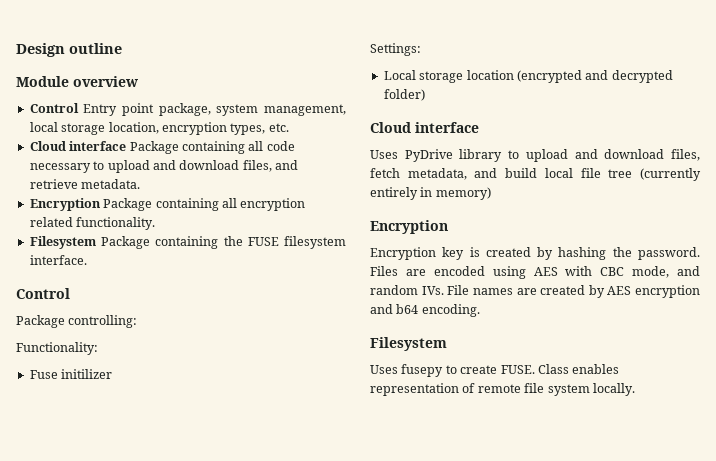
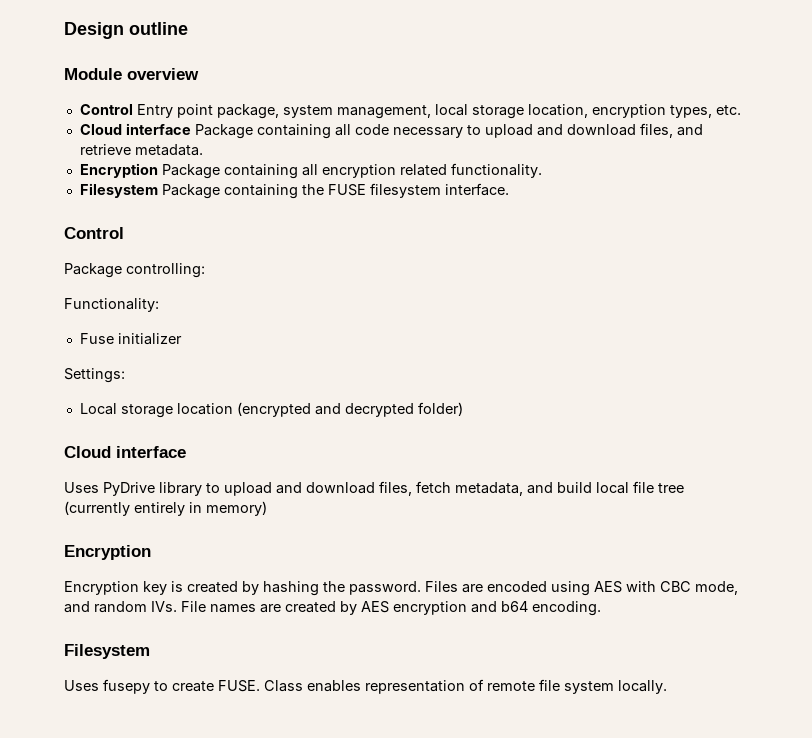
- Fuse initilizer
+ Fuse initializer

